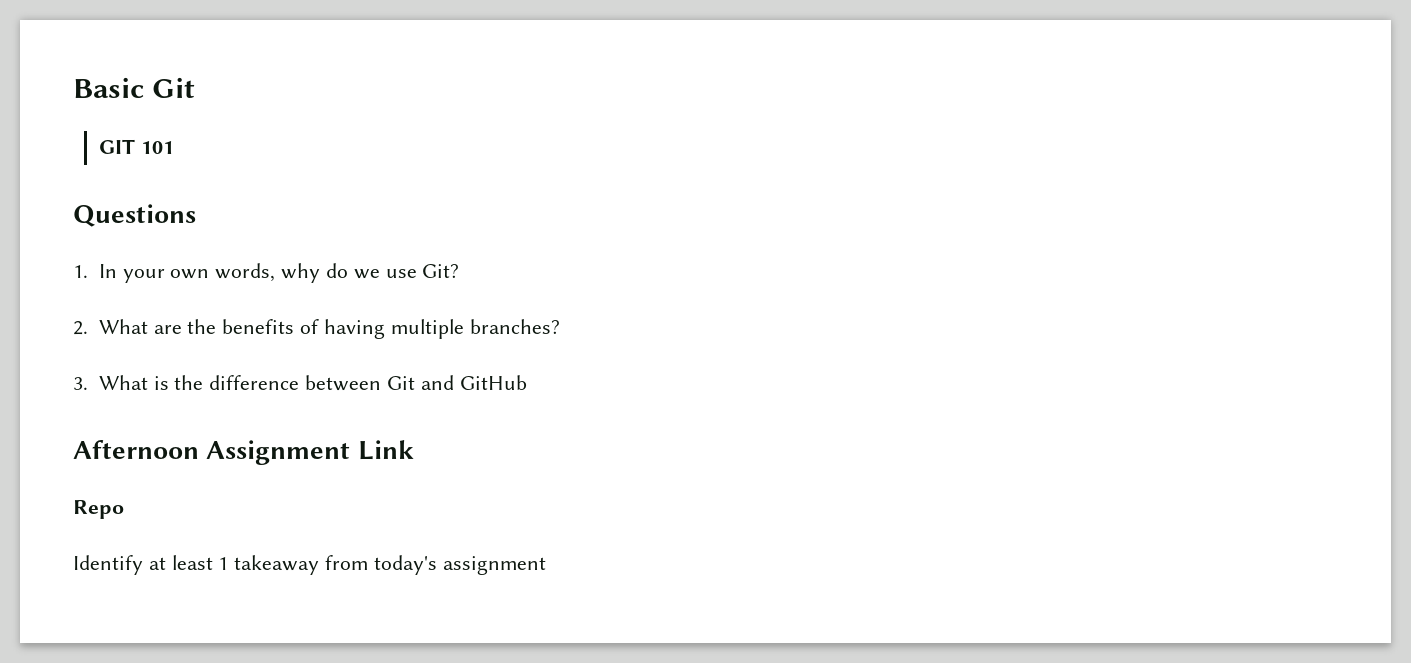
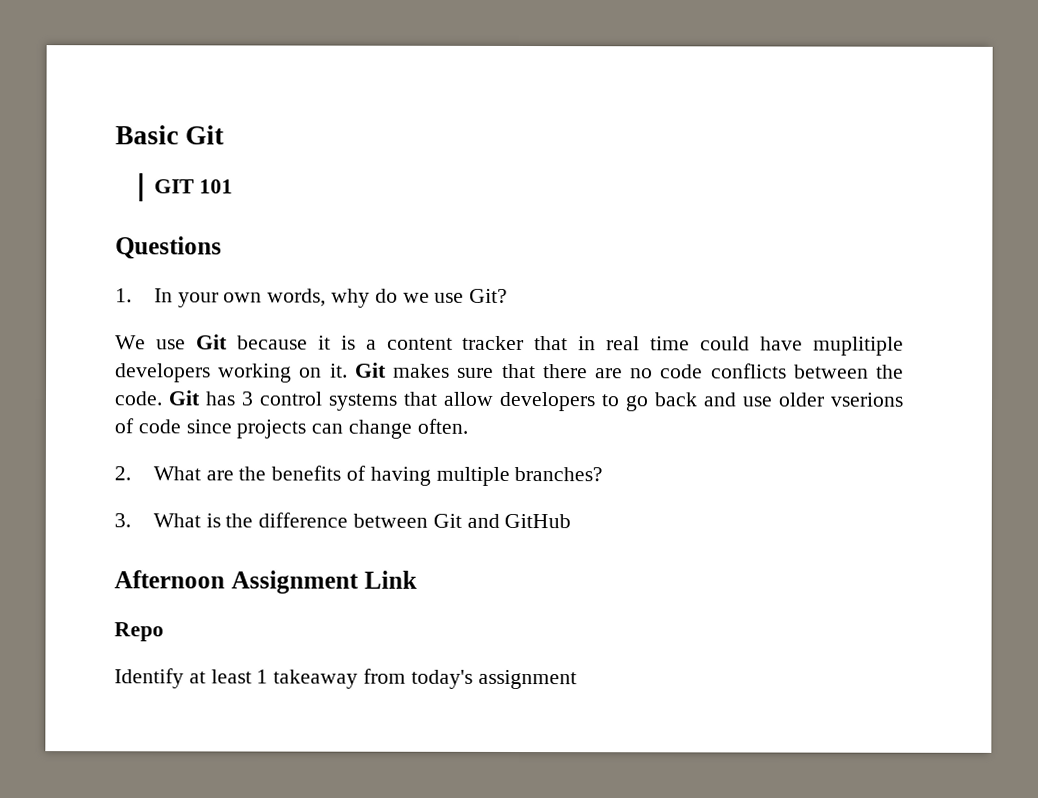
+ We use Git because it is a content tracker that in real time could have muplitiple developers working on it. Git makes sure that there are no code conflicts between the code. Git has 3 control systems that allow developers to go back and use older vserions of code since projects can change often.

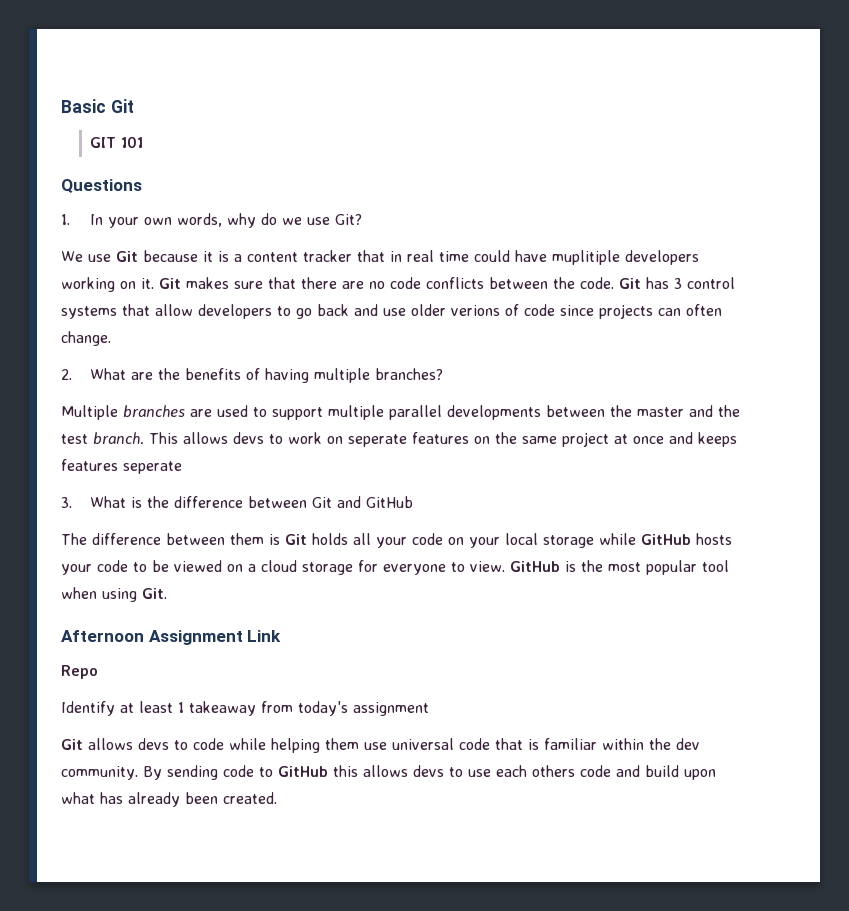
- Git has 3 control systems that allow developers to go back and use older vserions of code since projects can change often.
+ Git has 3 control systems that allow developers to go back and use older verions of code since projects can often change.
+ Multiple branches are used to support multiple parallel developments between the master and the test branch. This allows devs to work on seperate features on the same project at once and keeps features seperate
+ The difference between them is Git holds all your code on your local storage while GitHub hosts your code to be viewed on a cloud storage for everyone to view. GitHub is the most popular tool when using Git.
+ Git allows devs to code while helping them use universal code that is familiar within the dev community. By sending code to GitHub this allows devs to use each others code and build upon what has already been created.

